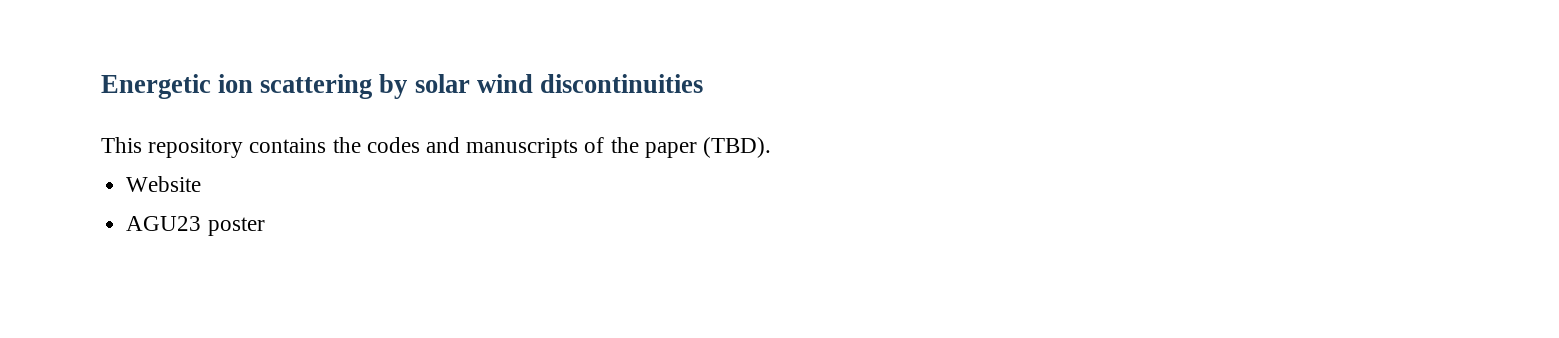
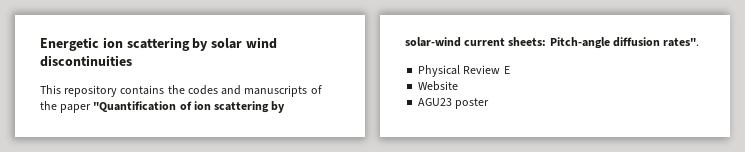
- This repository contains the codes and manuscripts of the paper (TBD).
+ This repository contains the codes and manuscripts of the paper "Quantification of ion scattering by solar-wind current sheets: Pitch-angle diffusion rates".
+ Physical Review E

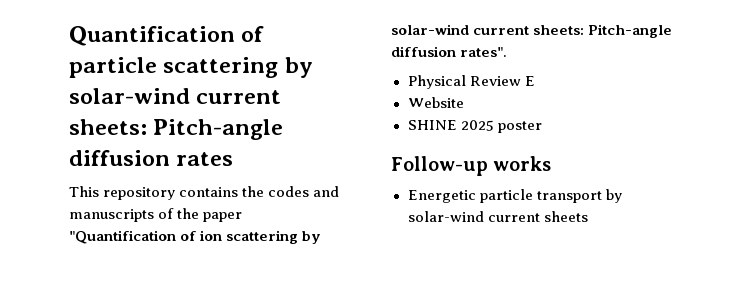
- Energetic ion scattering by solar wind discontinuities
+ Quantification of particle scattering by solar-wind current sheets: Pitch-angle diffusion rates
- AGU23 poster
+ SHINE 2025 poster
+ Follow-up works
+ Energetic particle transport by solar-wind current sheets

